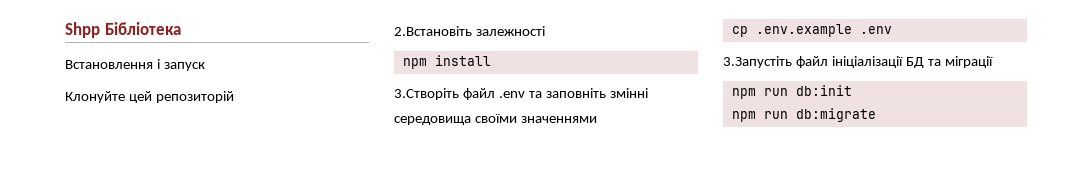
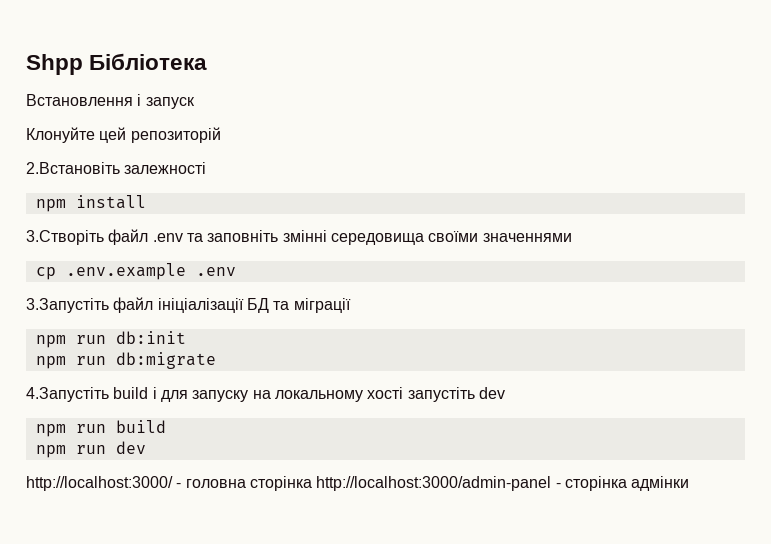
+ 4.Запустіть build і для запуску на локальному хості запустіть dev
+ npm run build
+ npm run dev
+ http://localhost:3000/ - головна сторінка http://localhost:3000/admin-panel - сторінка адмінки

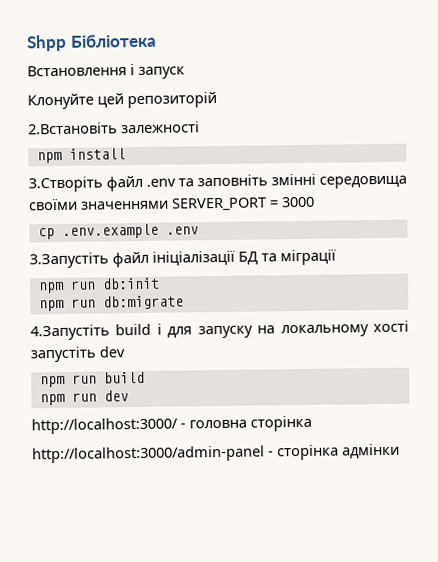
- 3.Створіть файл .env та заповніть змінні середовища своїми значеннями
+ 3.Створіть файл .env та заповніть змінні середовища своїми значеннями SERVER_PORT = 3000
- http://localhost:3000/ - головна сторінка http://localhost:3000/admin-panel - сторінка адмінки
+ http://localhost:3000/ - головна сторінка
+ http://localhost:3000/admin-panel - сторінка адмінки

